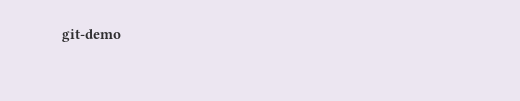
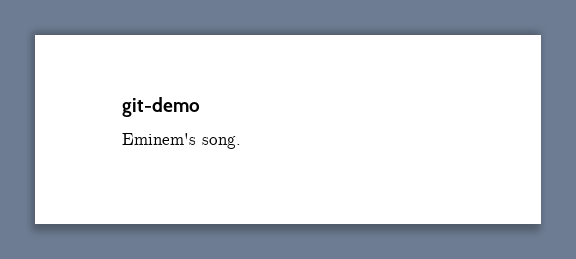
+ Eminem's song.

